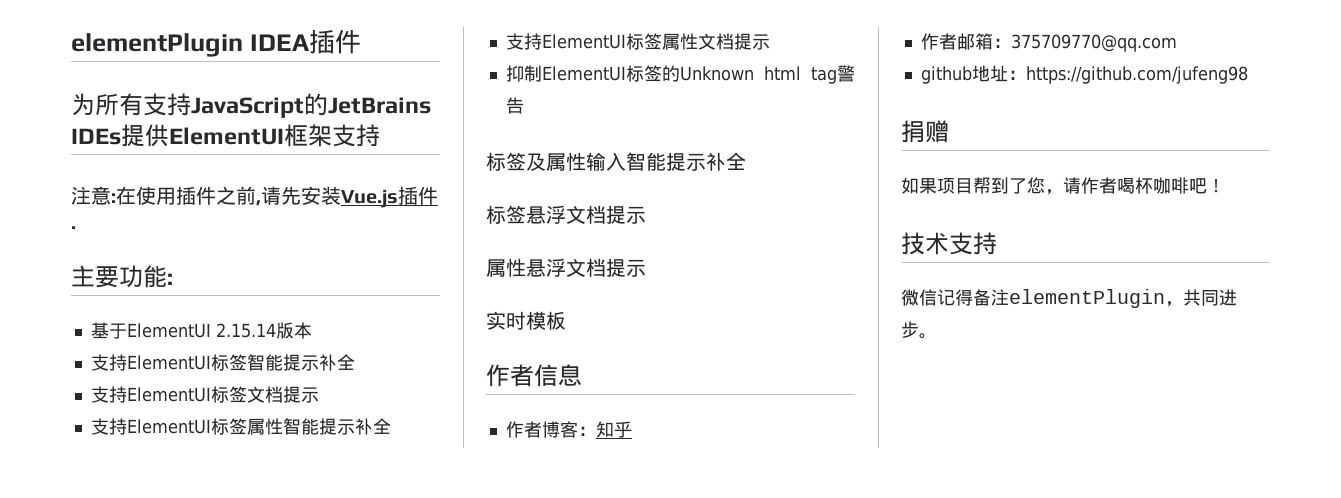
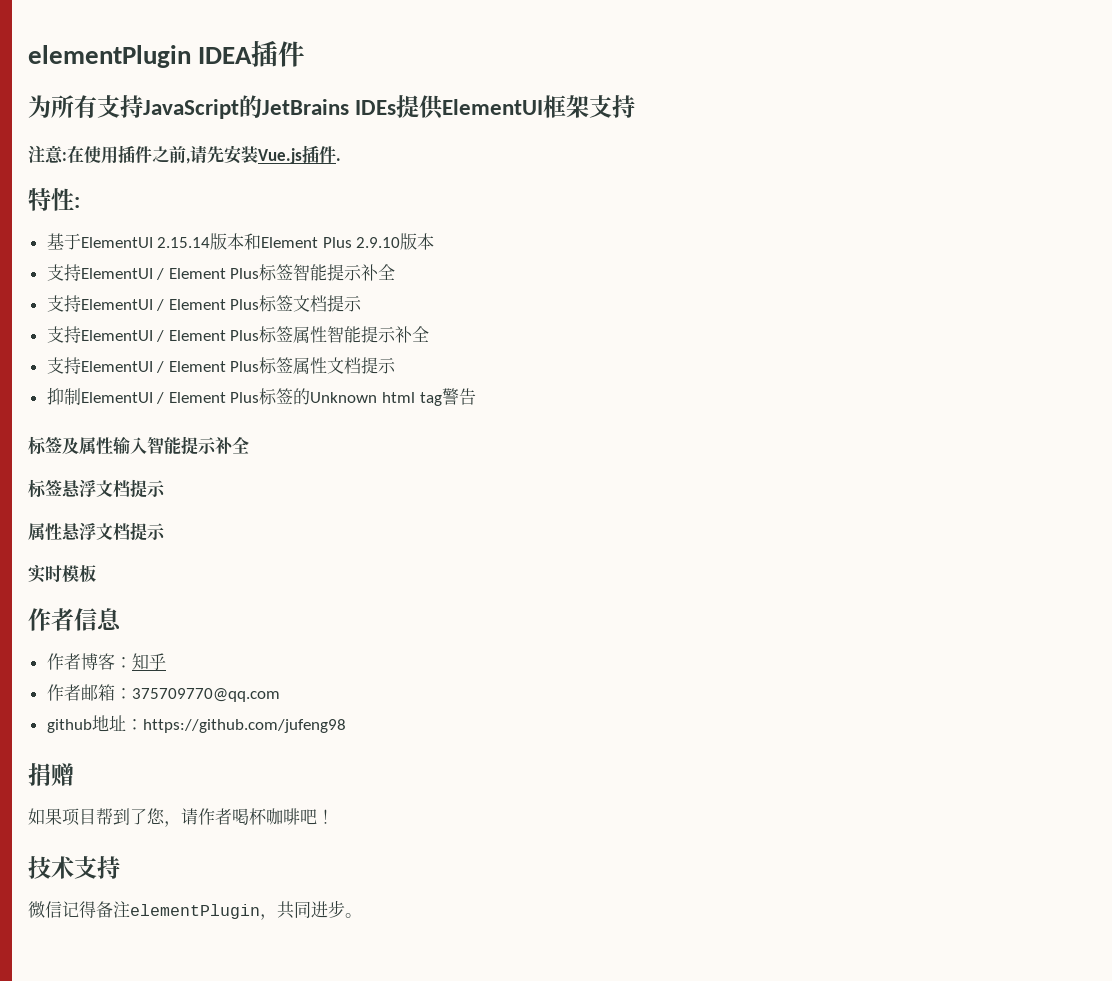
- 主要功能:
+ 特性:
- 基于ElementUI 2.15.14版本
- 支持ElementUI标签智能提示补全
+ 基于ElementUI 2.15.14版本和Element Plus 2.9.10版本
+ 支持ElementUI / Element Plus标签智能提示补全
- 支持ElementUI标签文档提示
+ 支持ElementUI / Element Plus标签文档提示
- 支持ElementUI标签属性智能提示补全
+ 支持ElementUI / Element Plus标签属性智能提示补全
- 支持ElementUI标签属性文档提示
+ 支持ElementUI / Element Plus标签属性文档提示
- 抑制ElementUI标签的Unknown html tag警告
+ 抑制ElementUI / Element Plus标签的Unknown html tag警告

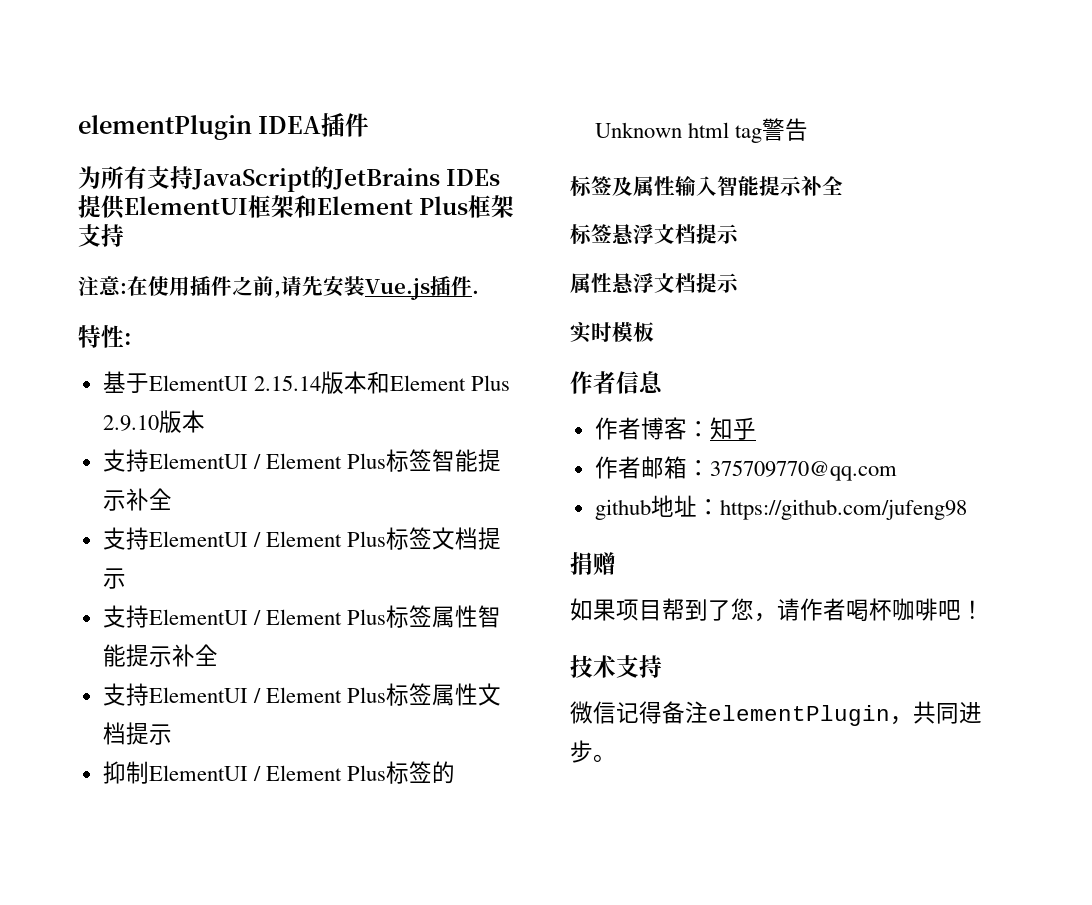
- 为所有支持JavaScript的JetBrains IDEs提供ElementUI框架支持
+ 为所有支持JavaScript的JetBrains IDEs提供ElementUI框架和Element Plus框架支持

